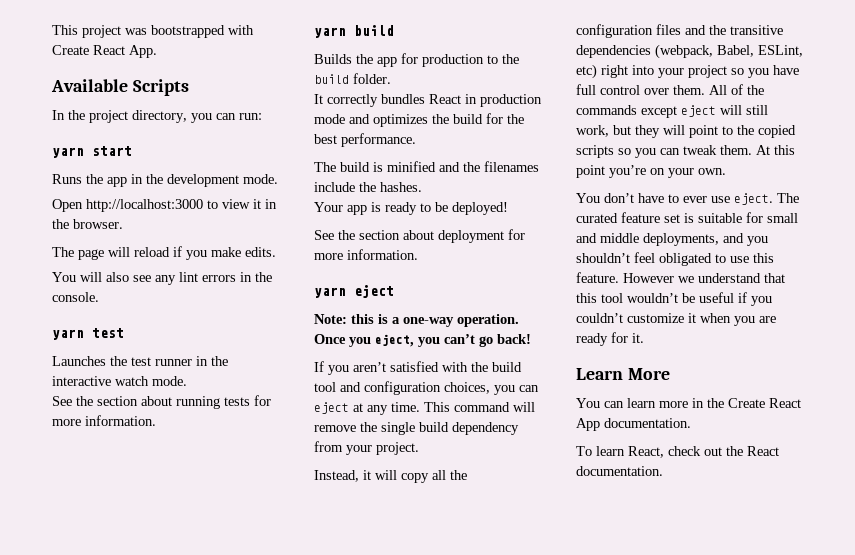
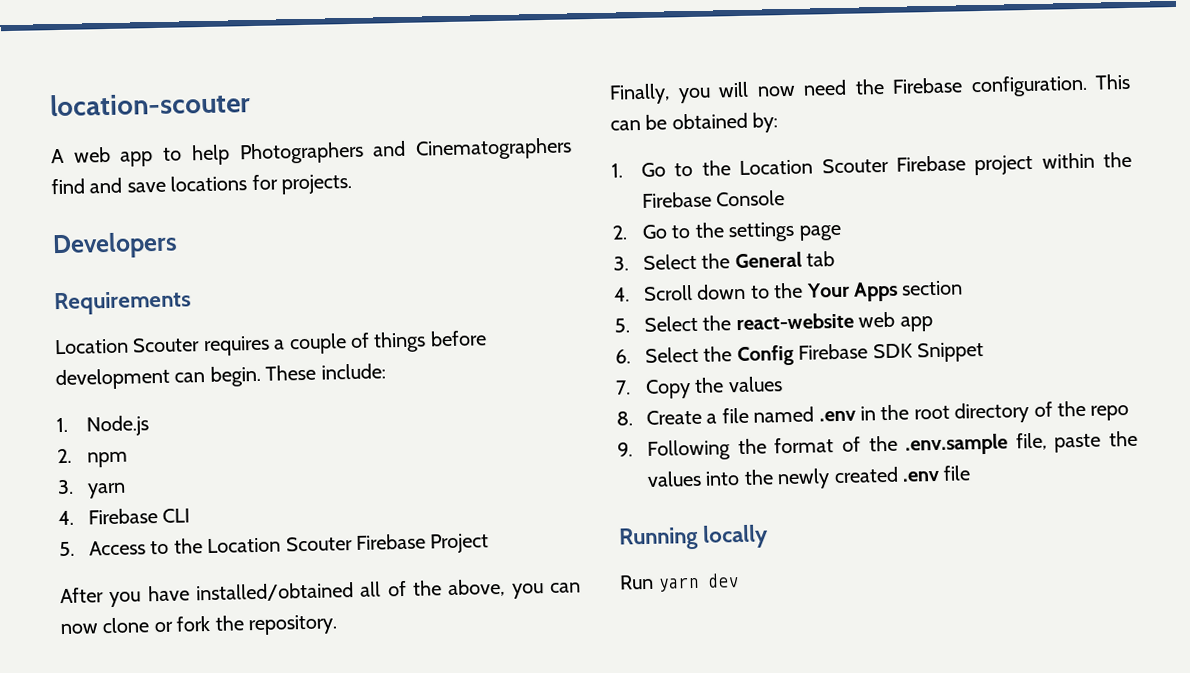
- This project was bootstrapped with Create React App.
- Available Scripts
- In the project directory, you can run:
- yarn start
- Runs the app in the development mode.
- Open http://localhost:3000 to view it in the browser.
- The page will reload if you make edits.
- You will also see any lint errors in the console.
- yarn test
- Launches the test runner in the interactive watch mode.
- See the section about running tests for more information.
- yarn build
- Builds the app for production to the build folder.
- It correctly bundles React in production mode and optimizes the build for the best performance.
- The build is minified and the filenames include the hashes.
- Your app is ready to be deployed!
- See the section about deployment for more information.
- yarn eject
- Note: this is a one-way operation. Once you eject, you can’t go back!
- If you aren’t satisfied with the build tool and configuration choices, you can eject at any time. This command will remove the single build dependency from your project.
- Instead, it will copy all the configuration files and the transitive dependencies (webpack, Babel, ESLint, etc) right into your project so you have full control over them. All of the commands except eject will still work, but they will point to the copied scripts so you can tweak them. At this point you’re on your own.
- You don’t have to ever use eject. The curated feature set is suitable for small and middle deployments, and you shouldn’t feel obligated to use this feature. However we understand that this tool wouldn’t be useful if you couldn’t customize it when you are ready for it.
- Learn More
- You can learn more in the Create React App documentation.
- To learn React, check out the React documentation.
+ location-scouter
+ A web app to help Photographers and Cinematographers find and save locations for projects.
+ Developers
+ Requirements
+ Location Scouter requires a couple of things before development can begin. These include:
+ 1. Node.js
+ 2. npm
+ 3. yarn
+ 4. Firebase CLI
+ 5. Access to the Location Scouter Firebase Project
+ After you have installed/obtained all of the above, you can now clone or fork the repository.
+ Finally, you will now need the Firebase configuration. This can be obtained by:
+ 1. Go to the Location Scouter Firebase project within the Firebase Console
+ 2. Go to the settings page
+ 3. Select the General tab
+ 4. Scroll down to the Your Apps section
+ 5. Select the react-website web app
+ 6. Select the Config Firebase SDK Snippet
+ 7. Copy the values
+ 8. Create a file named .env in the root directory of the repo
+ 9. Following the format of the .env.sample file, paste the values into the newly created .env file
+ Running locally
+ Run yarn dev

